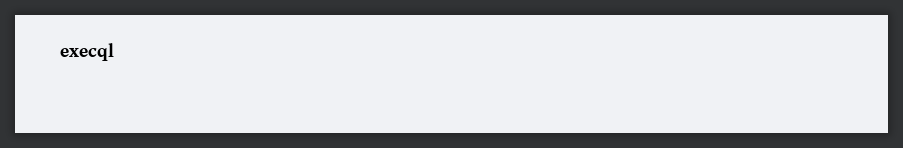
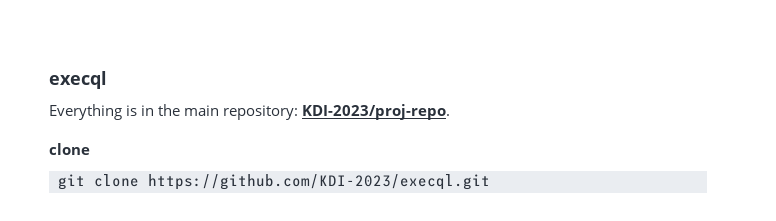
+ Everything is in the main repository: KDI-2023/proj-repo.
+ clone
+ git clone https://github.com/KDI-2023/execql.git

